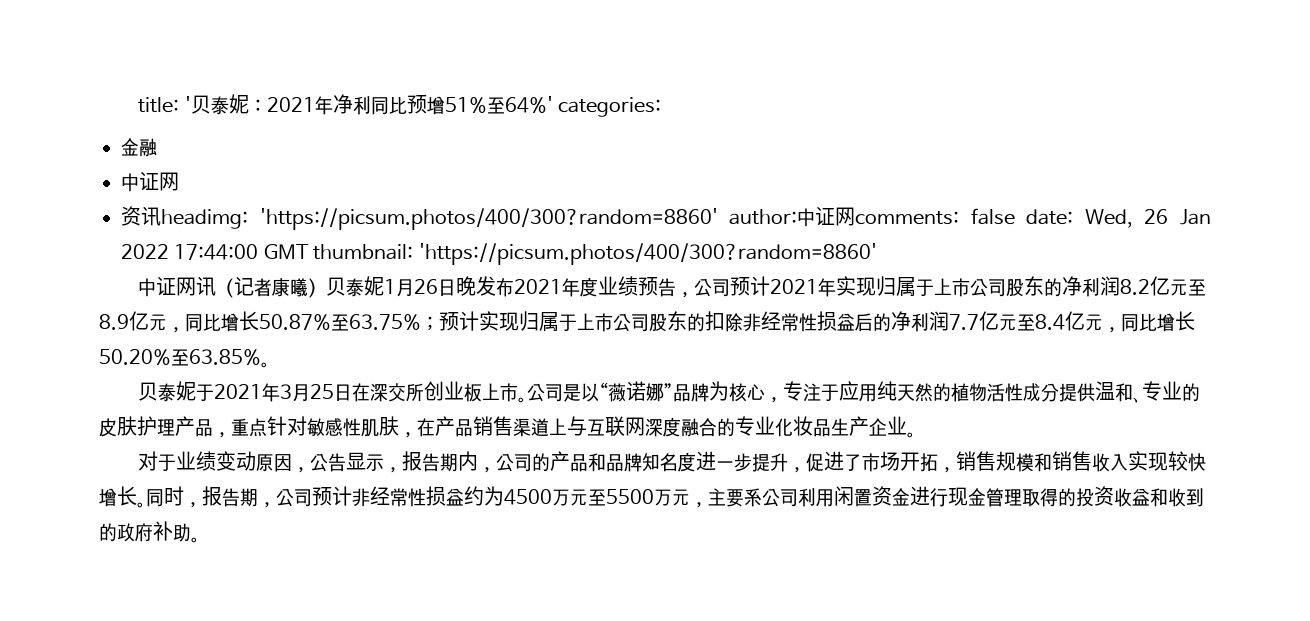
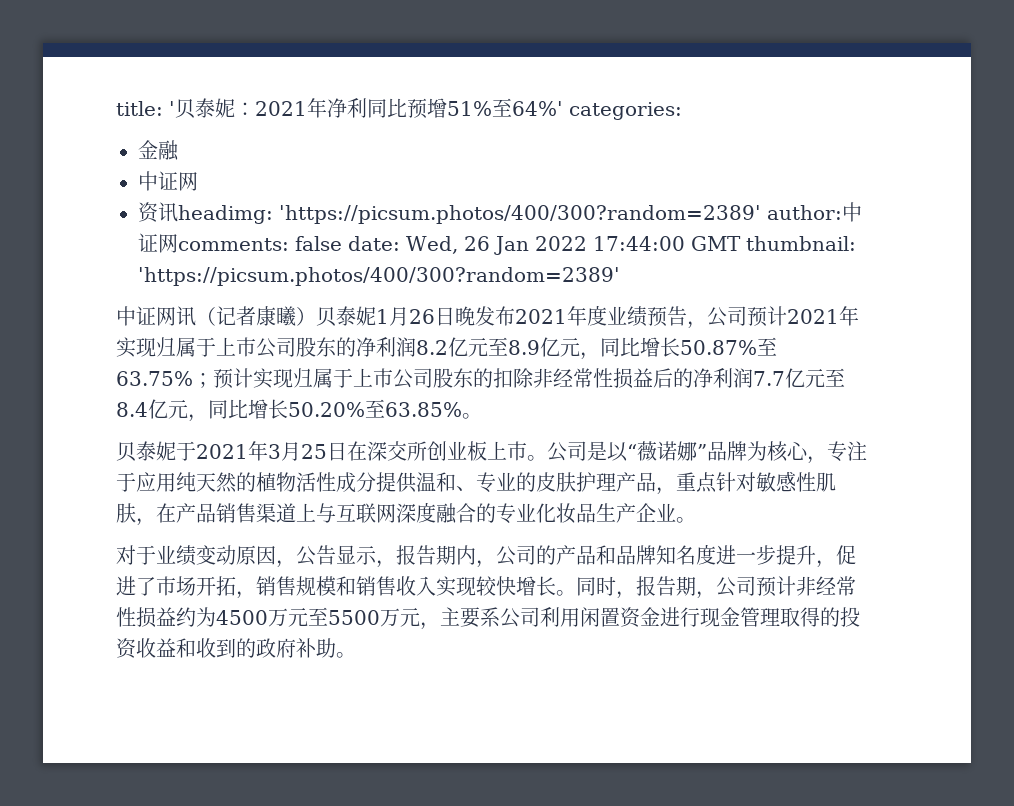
- 资讯headimg: 'https://picsum.photos/400/300?random=8860' author:中证网comments: false date: Wed, 26 Jan 2022 17:44:00 GMT thumbnail: 'https://picsum.photos/400/300?random=8860'
+ 资讯headimg: 'https://picsum.photos/400/300?random=2389' author:中证网comments: false date: Wed, 26 Jan 2022 17:44:00 GMT thumbnail: 'https://picsum.photos/400/300?random=2389'

